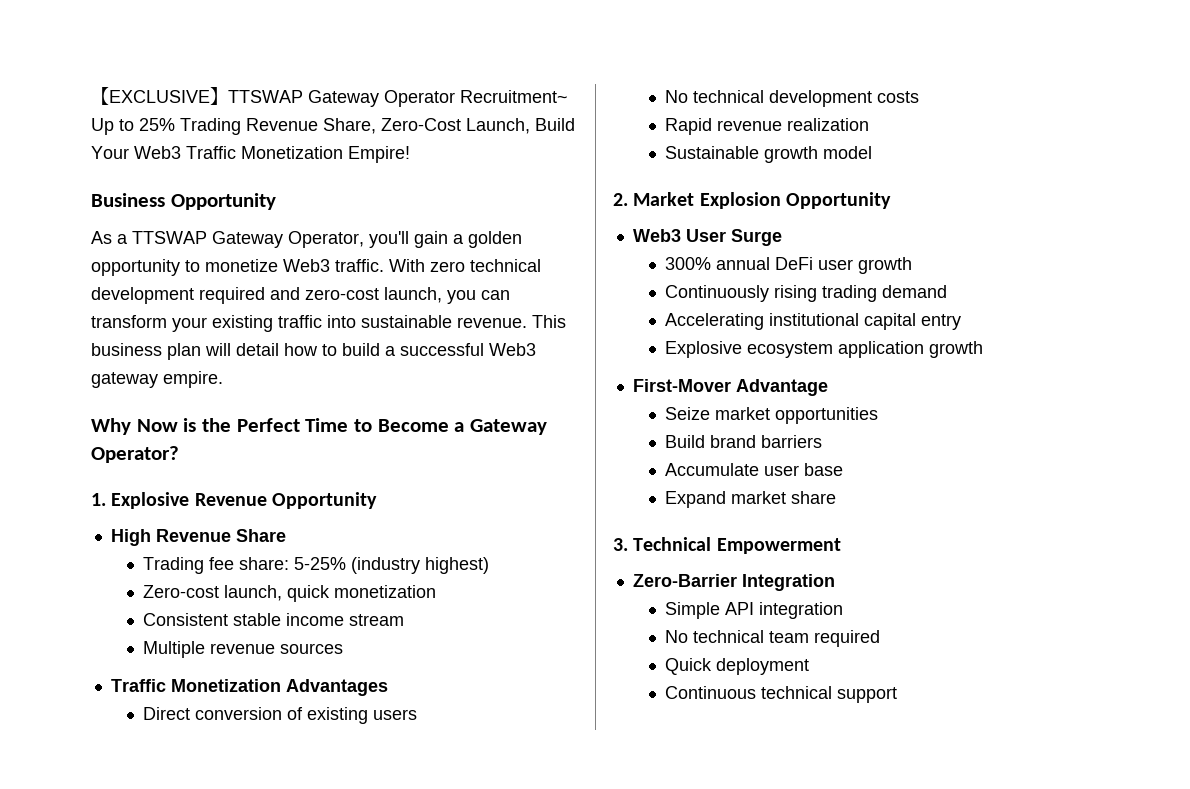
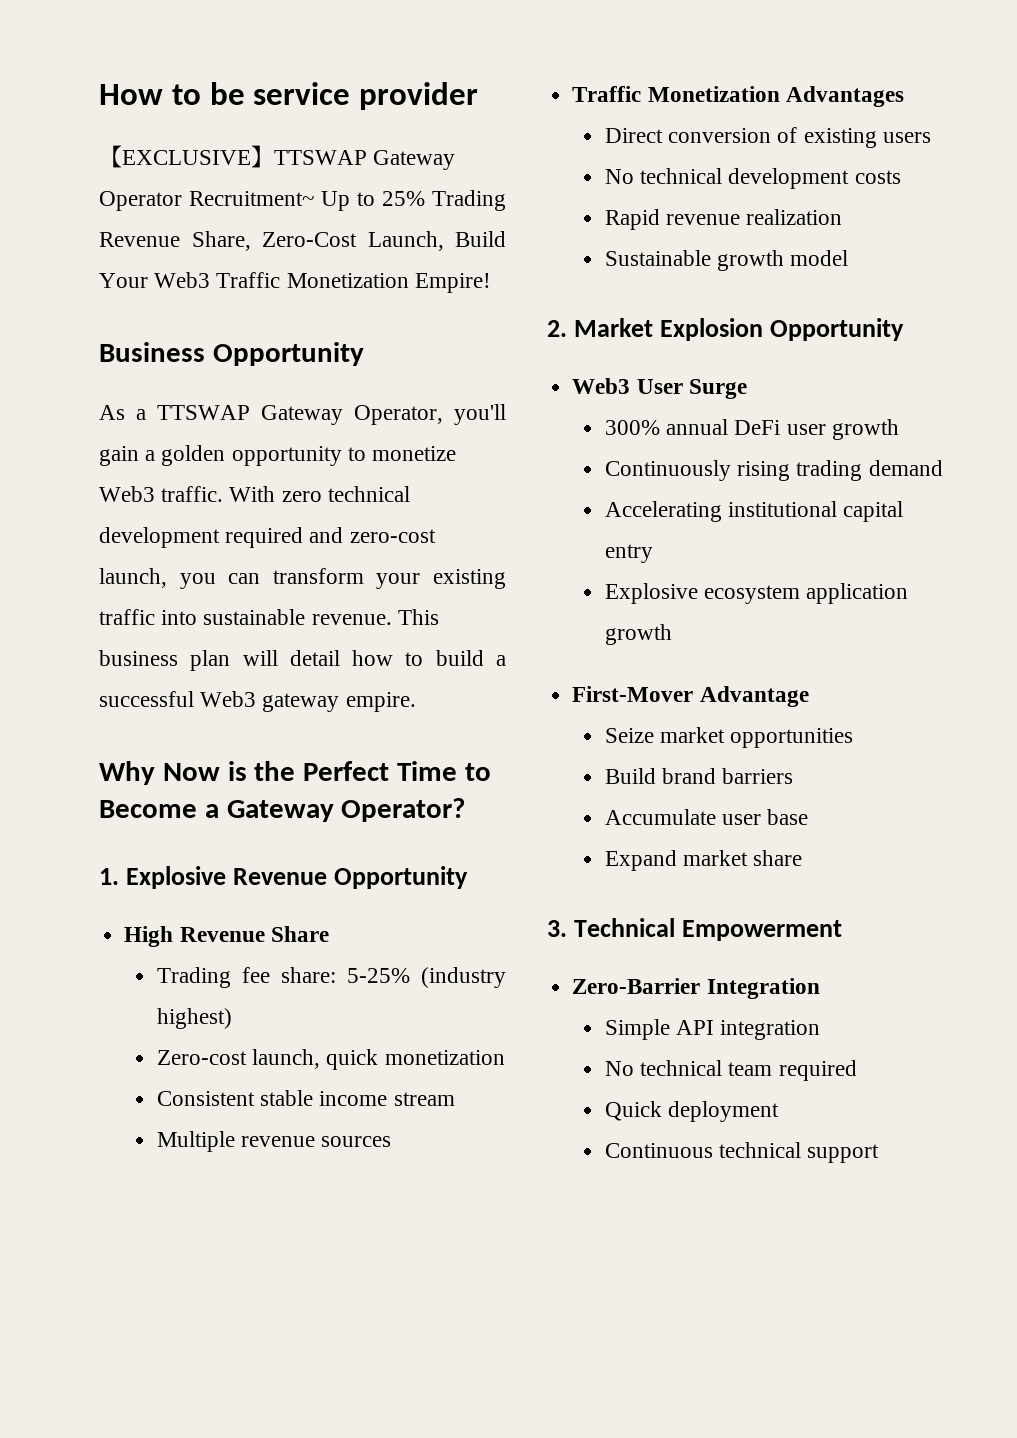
+ How to be service provider

